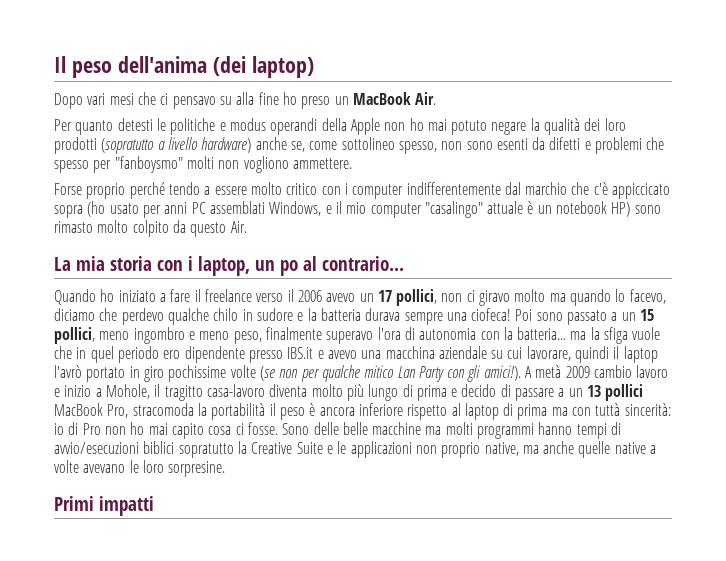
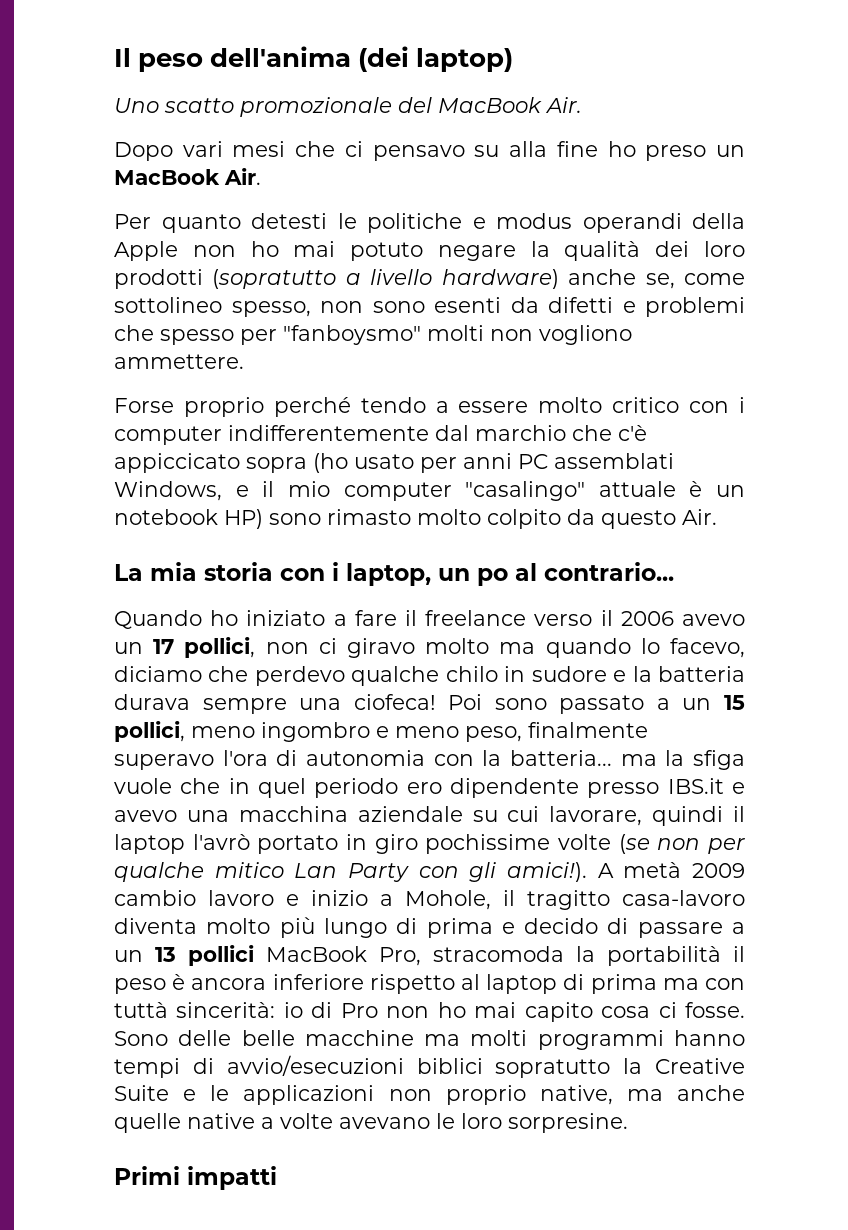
+ Uno scatto promozionale del MacBook Air.

